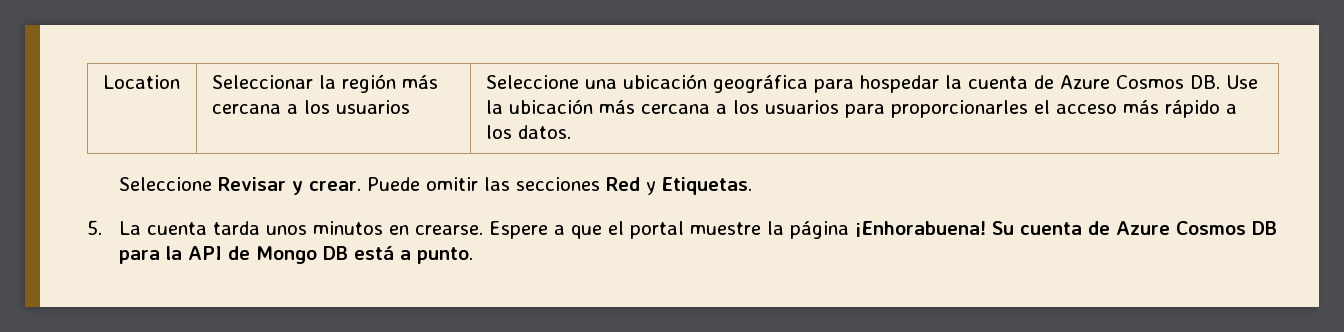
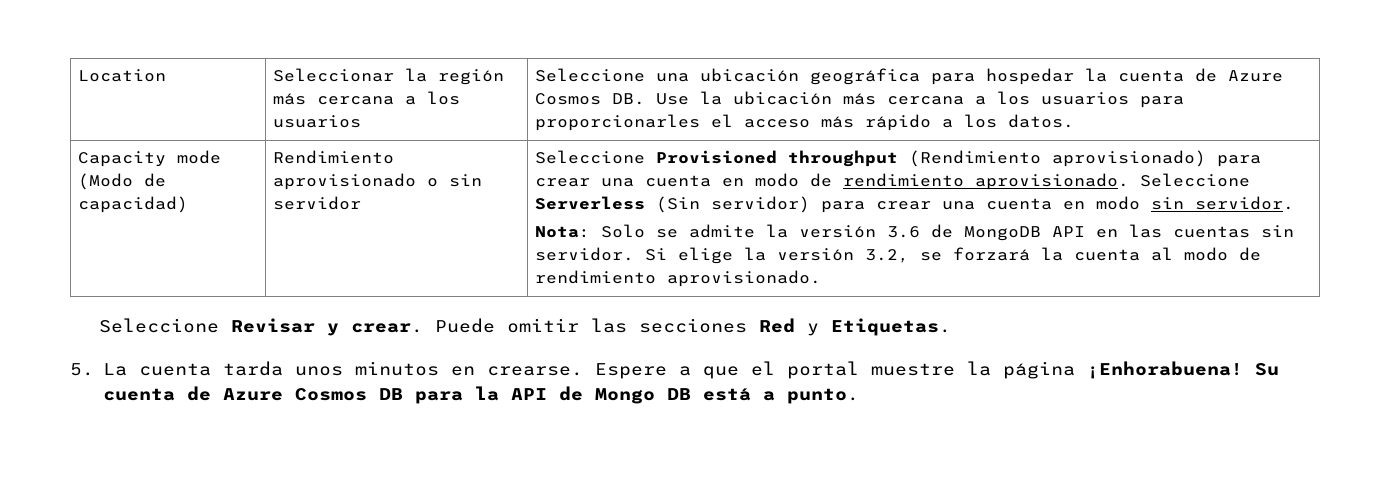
+ Capacity mode (Modo de capacidad) | Rendimiento aprovisionado o sin servidor | Seleccione Provisioned throughput (Rendimiento aprovisionado) para crear una cuenta en modo de rendimiento aprovisionado. Seleccione Serverless (Sin servidor) para crear una cuenta en modo sin servidor.
+ Nota: Solo se admite la versión 3.6 de MongoDB API en las cuentas sin servidor. Si elige la versión 3.2, se forzará la cuenta al modo de rendimiento aprovisionado.

